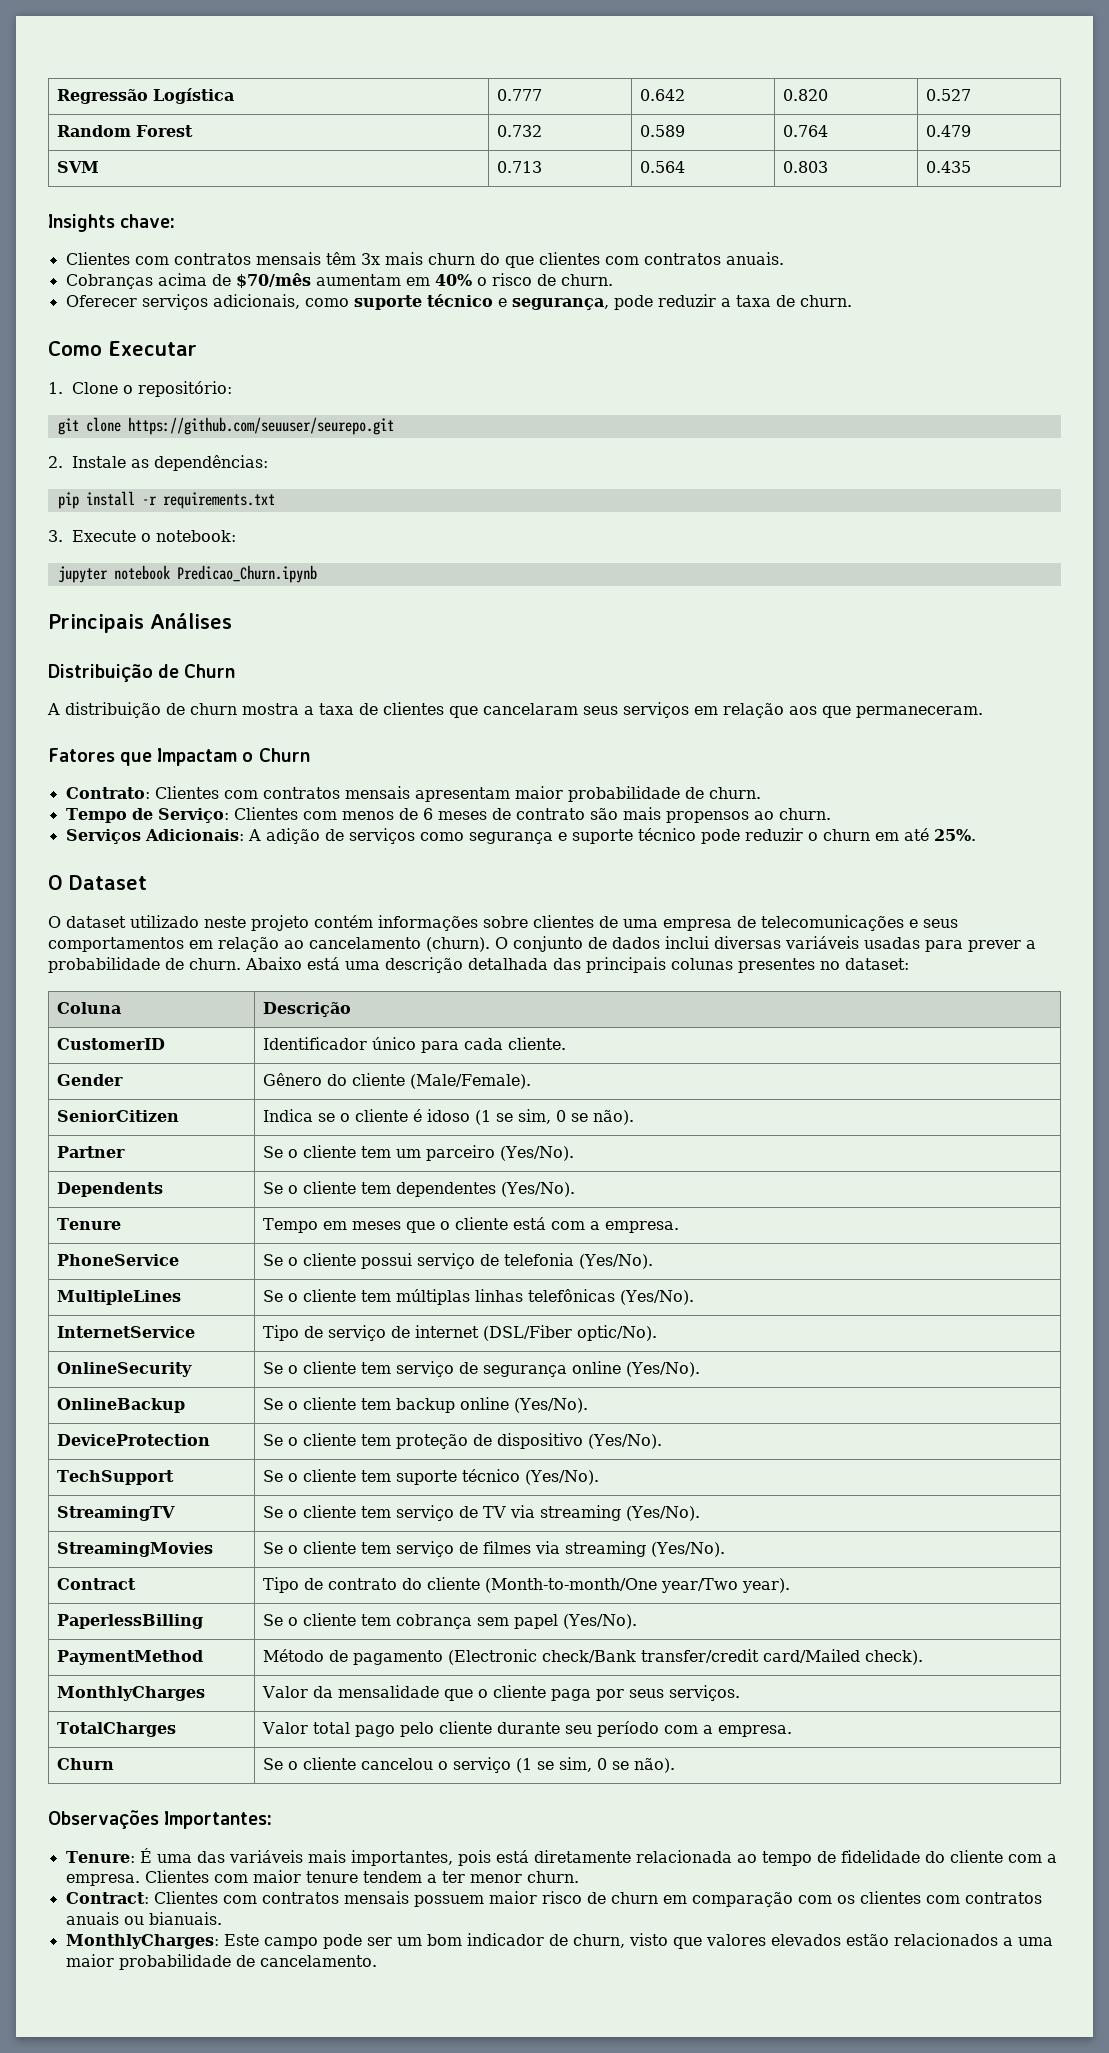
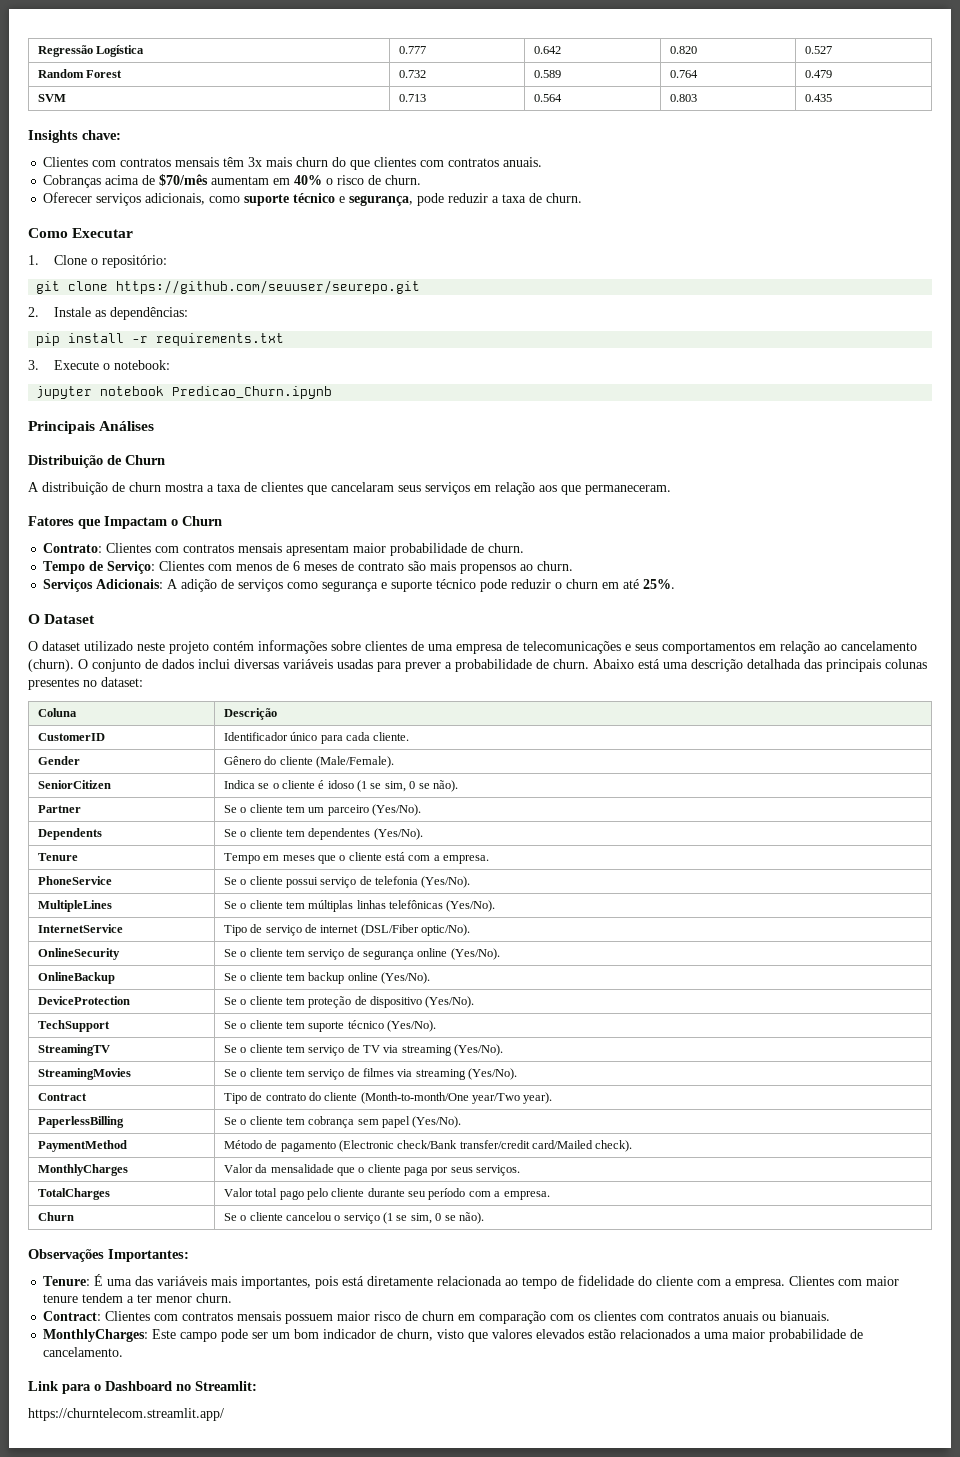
+ Link para o Dashboard no Streamlit:
+ https://churntelecom.streamlit.app/

